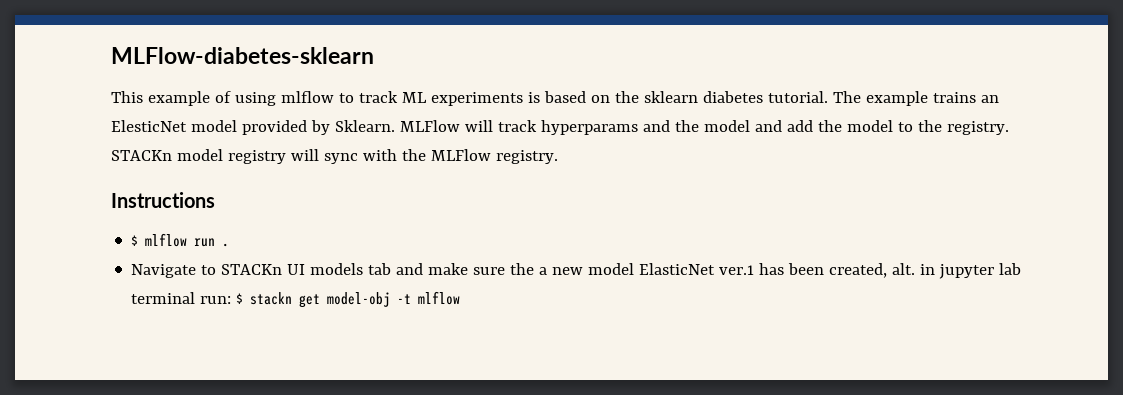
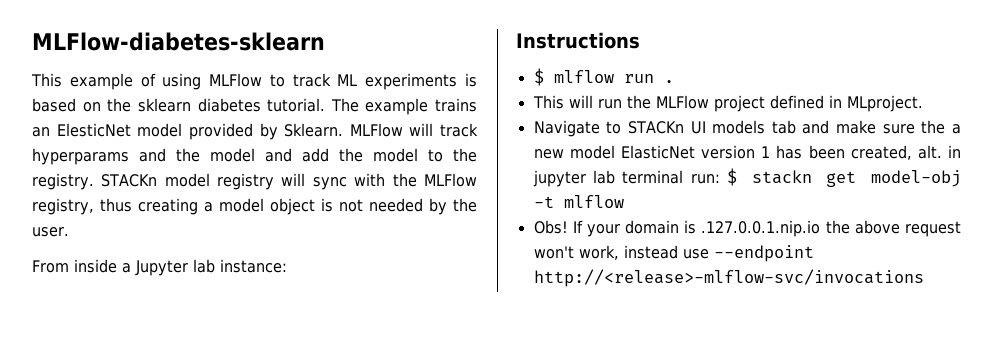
- This example of using mlflow to track ML experiments is based on the sklearn diabetes tutorial.
+ This example of using MLFlow to track ML experiments is based on the sklearn diabetes tutorial.
- STACKn model registry will sync with the MLFlow registry.
+ STACKn model registry will sync with the MLFlow registry, thus creating a model object is not needed by the user.
+ From inside a Jupyter lab instance:
+ This will run the MLFlow project defined in MLproject.
- Navigate to STACKn UI models tab and make sure the a new model ElasticNet ver.1 has been created, alt. in jupyter lab terminal run: $ stackn get model-obj -t mlflow
+ Navigate to STACKn UI models tab and make sure the a new model ElasticNet version 1 has been created, alt. in jupyter lab terminal run: $ stackn get model-obj -t mlflow
+ Obs! If your domain is .127.0.0.1.nip.io the above request won't work, instead use --endpoint http://<release>-mlflow-svc/invocations

